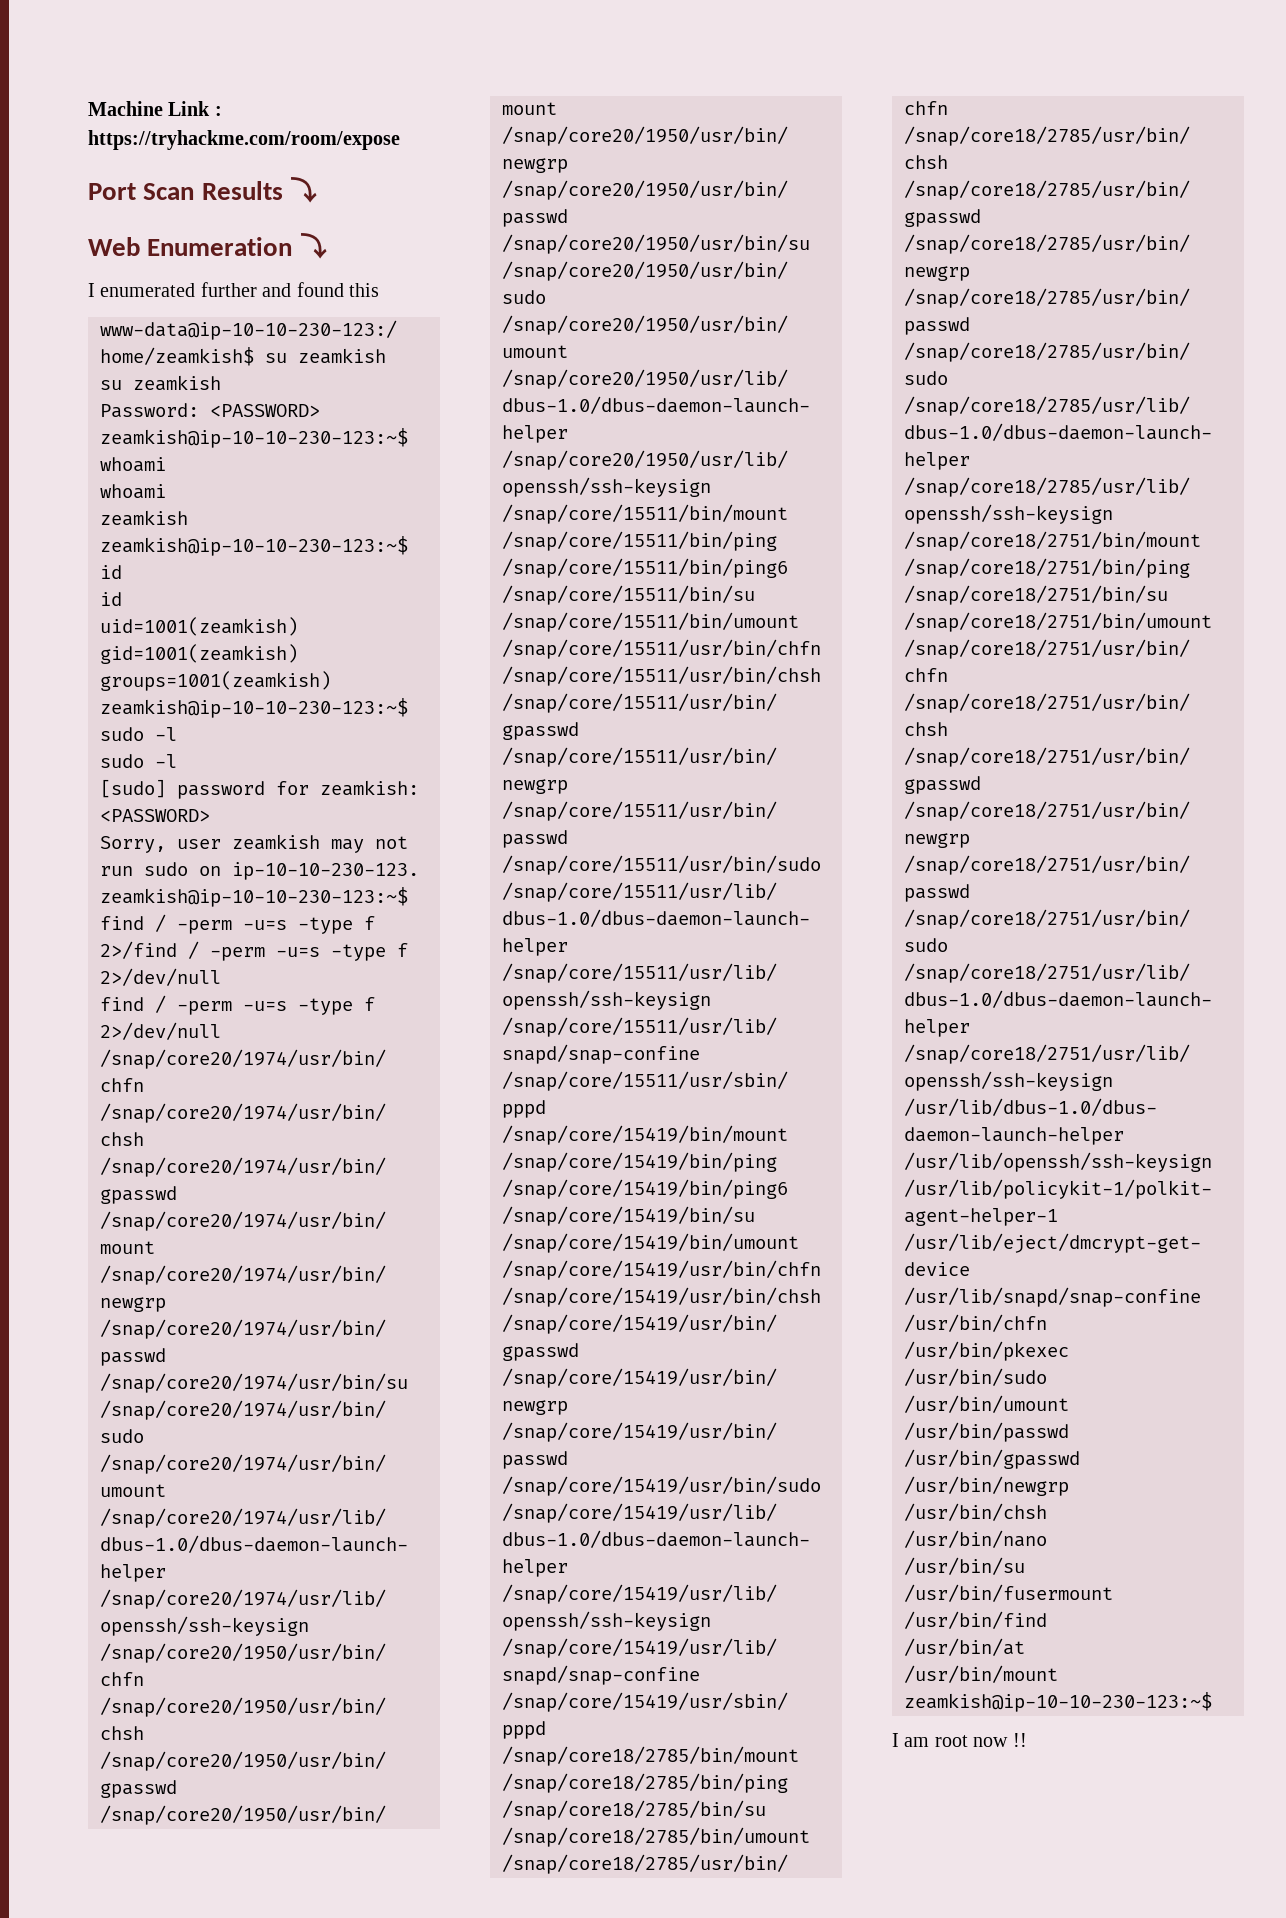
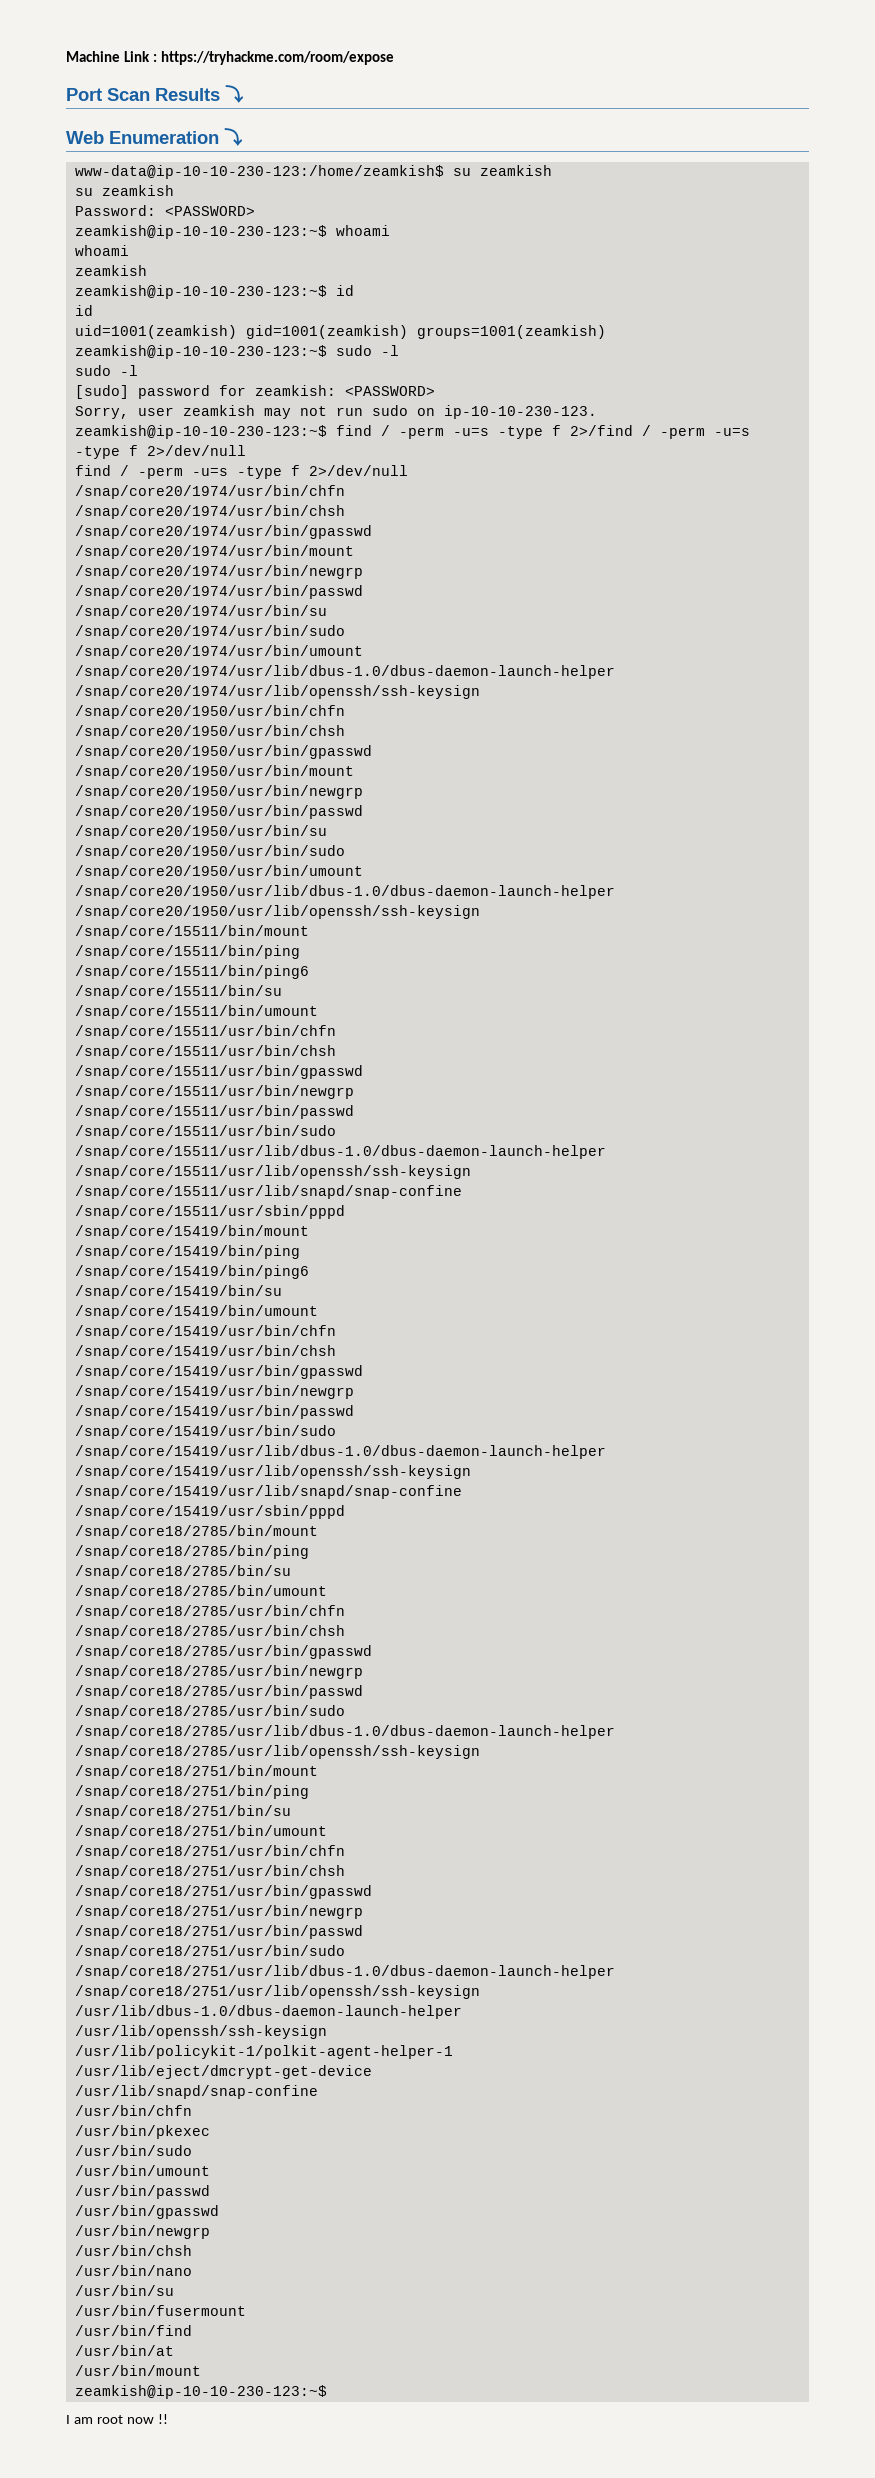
- I enumerated further and found this

